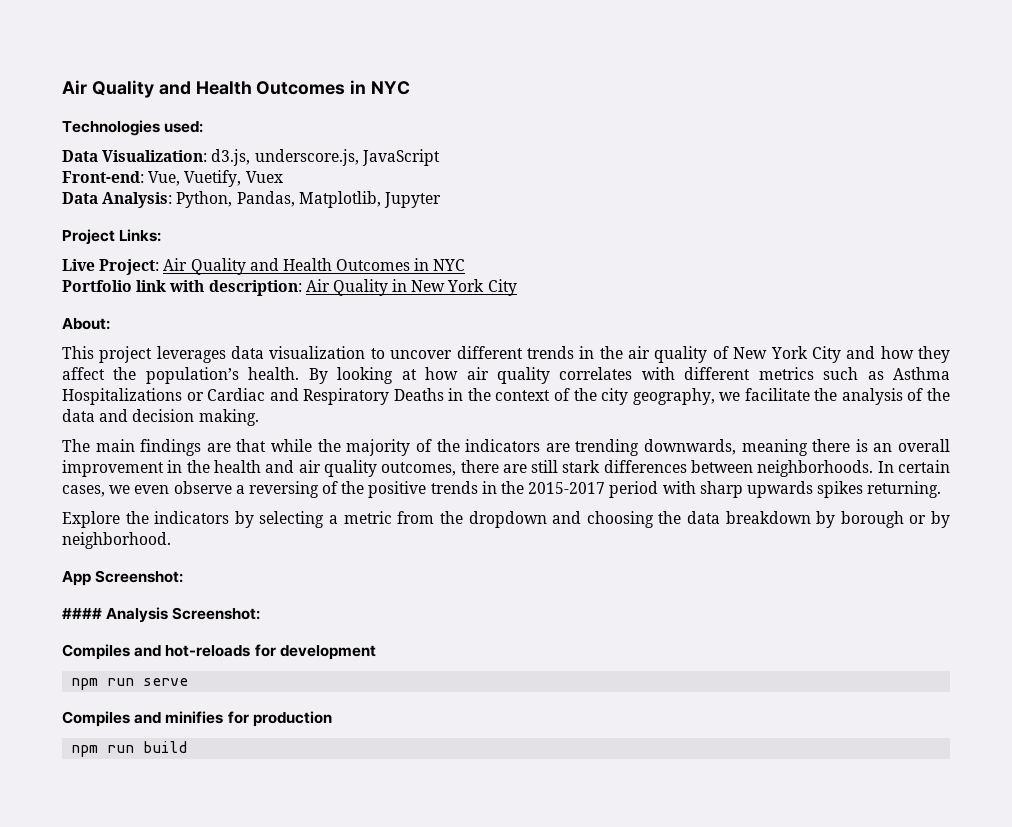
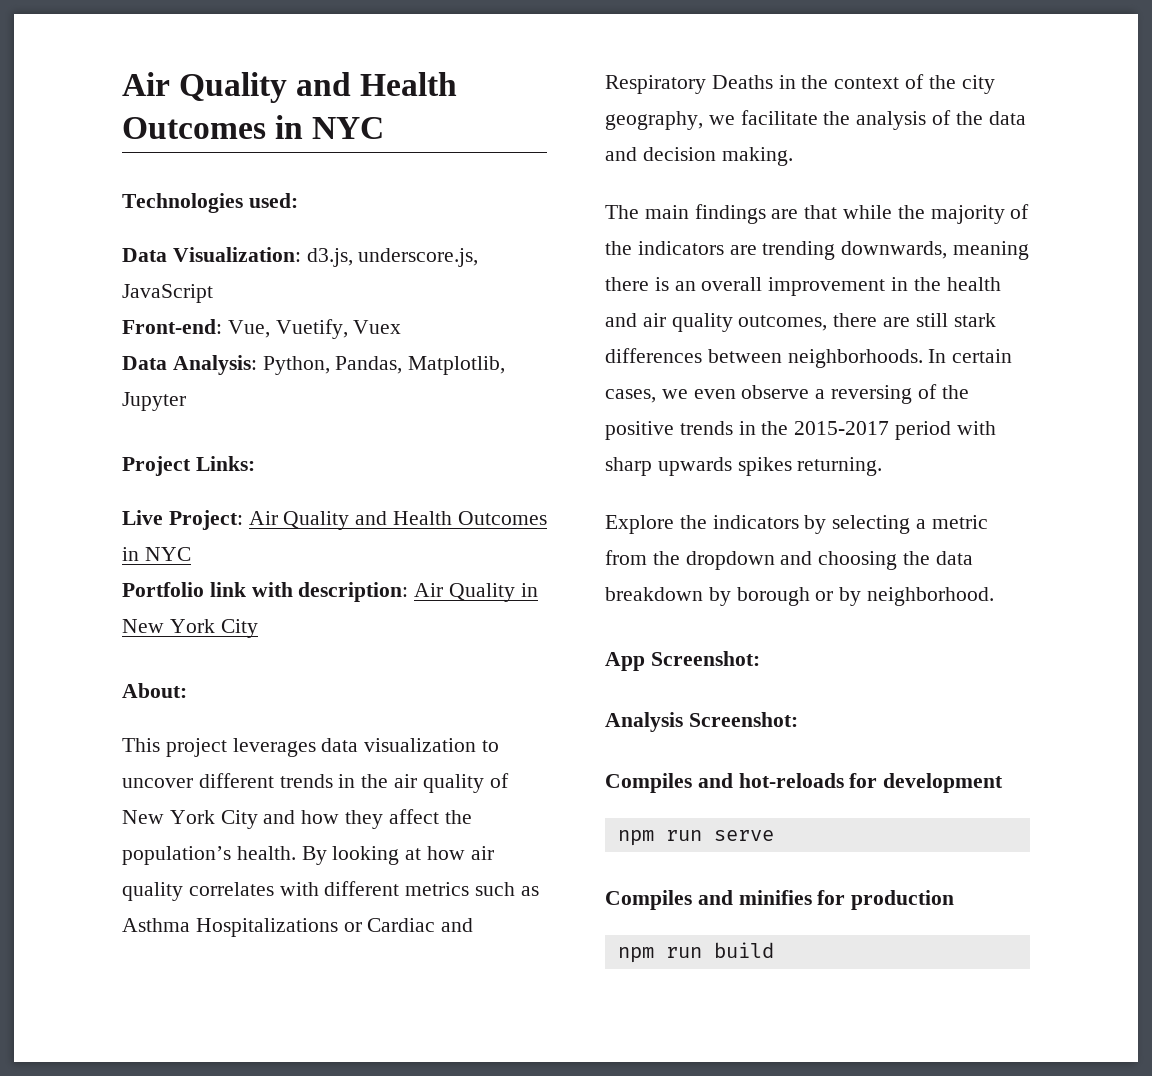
- #### Analysis Screenshot:
+ Analysis Screenshot:

